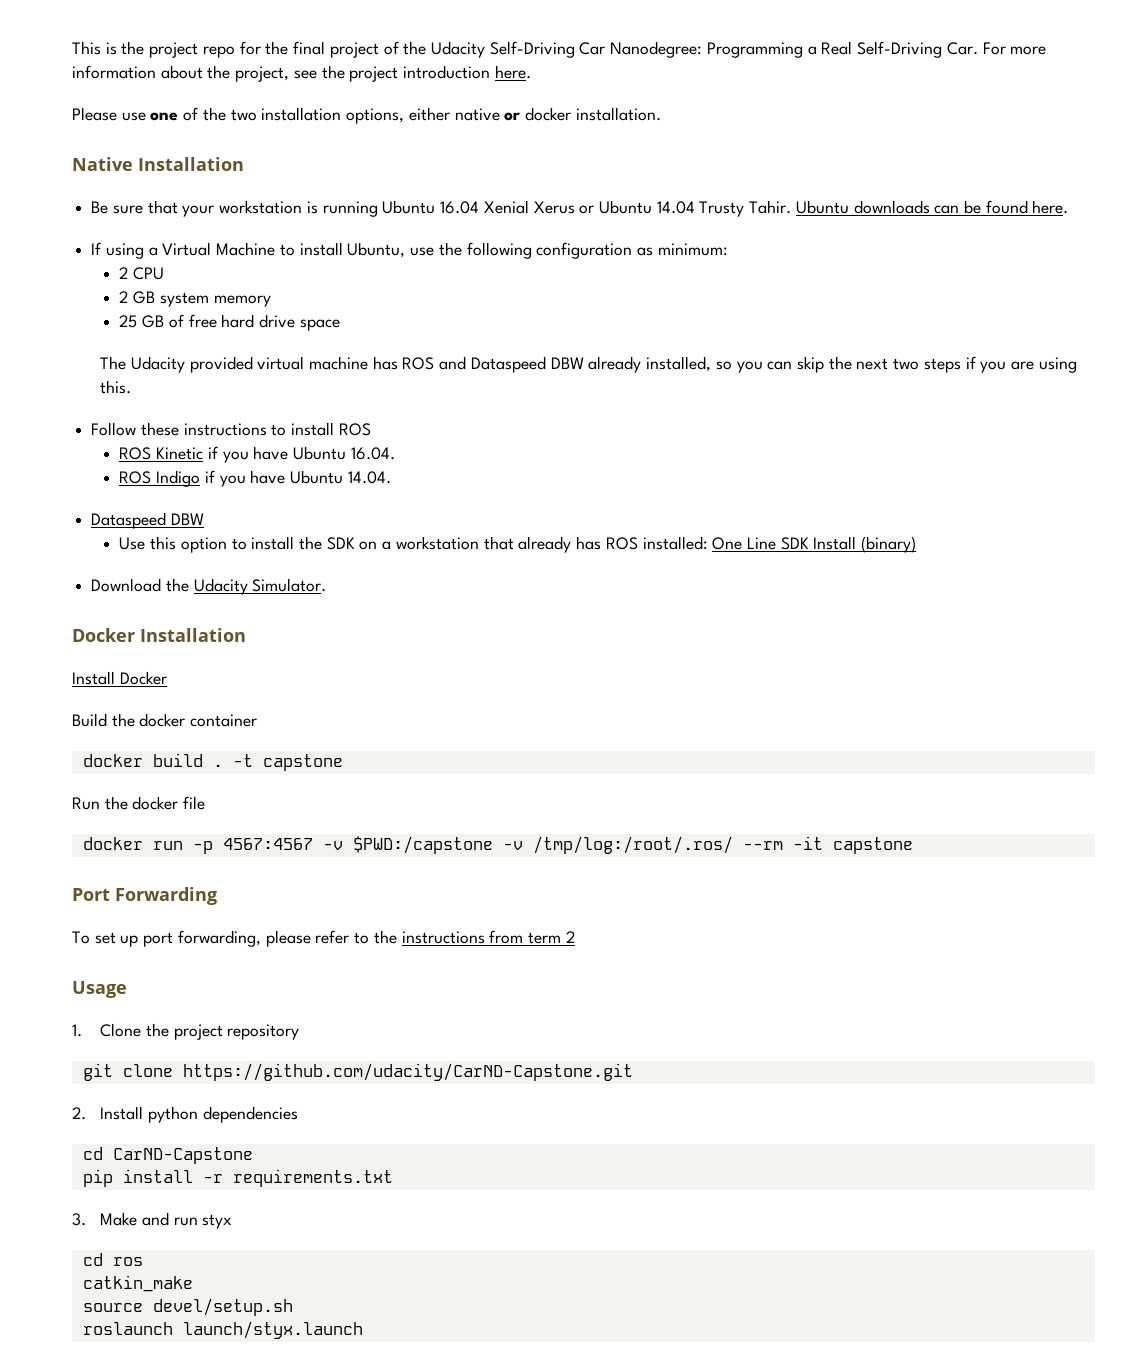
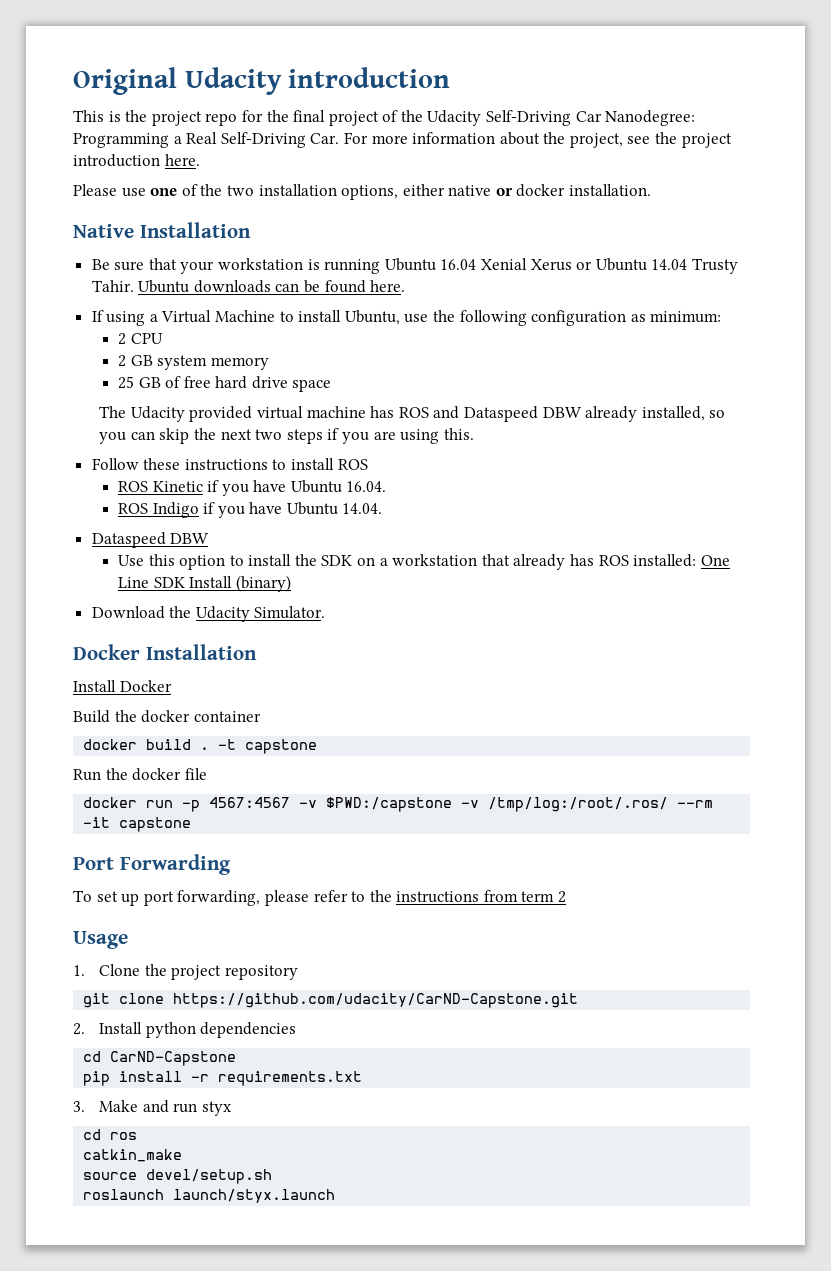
+ Original Udacity introduction

